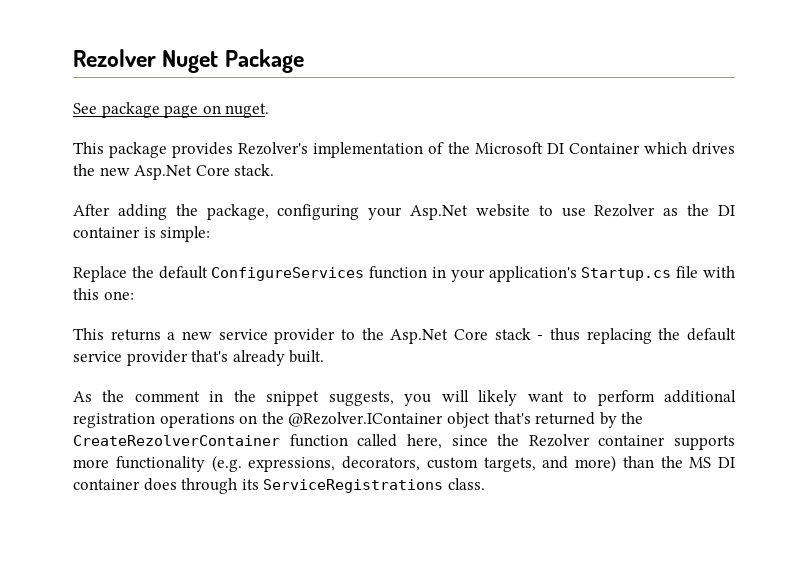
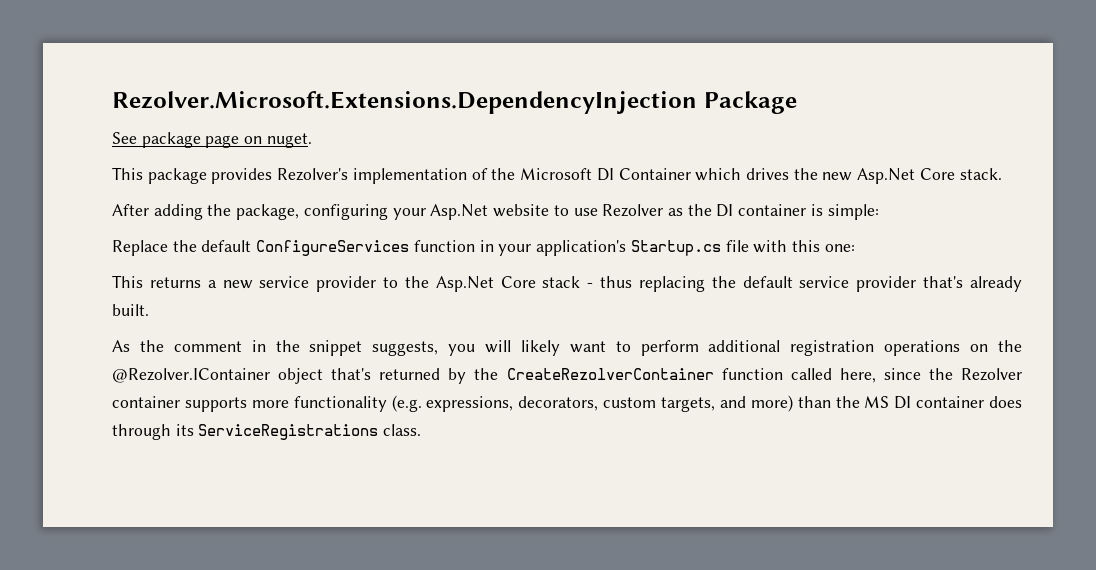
- Rezolver Nuget Package
+ Rezolver.Microsoft.Extensions.DependencyInjection Package

